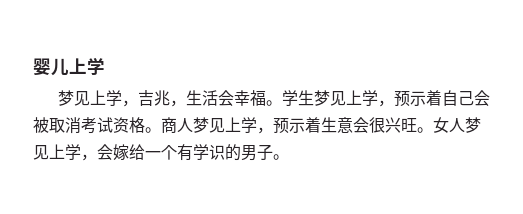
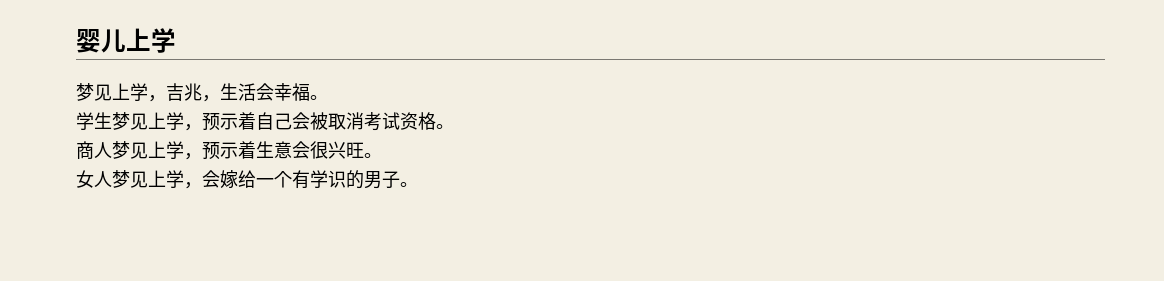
- 梦见上学，吉兆，生活会幸福。学生梦见上学，预示着自己会被取消考试资格。商人梦见上学，预示着生意会很兴旺。女人梦见上学，会嫁给一个有学识的男子。
+ 梦见上学，吉兆，生活会幸福。
+ 学生梦见上学，预示着自己会被取消考试资格。
+ 商人梦见上学，预示着生意会很兴旺。
+ 女人梦见上学，会嫁给一个有学识的男子。

